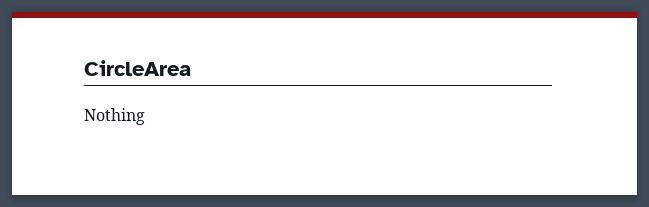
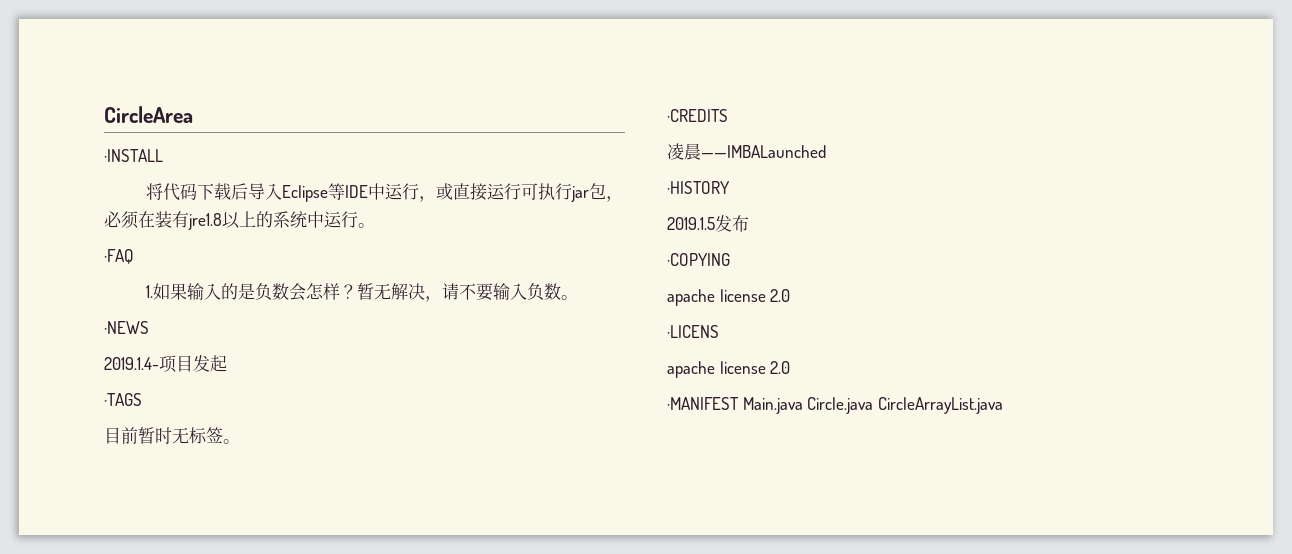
- Nothing
+ ·INSTALL
+ 将代码下载后导入Eclipse等IDE中运行，或直接运行可执行jar包，必须在装有jre1.8以上的系统中运行。
+ ·FAQ
+ 1.如果输入的是负数会怎样？暂无解决，请不要输入负数。
+ ·NEWS
+ 2019.1.4-项目发起
+ ·TAGS
+ 目前暂时无标签。
+ ·CREDITS
+ 凌晨——IMBALaunched
+ ·HISTORY
+ 2019.1.5发布
+ ·COPYING
+ apache license 2.0
+ ·LICENS
+ apache license 2.0
+ ·MANIFEST Main.java Circle.java CircleArrayList.java

